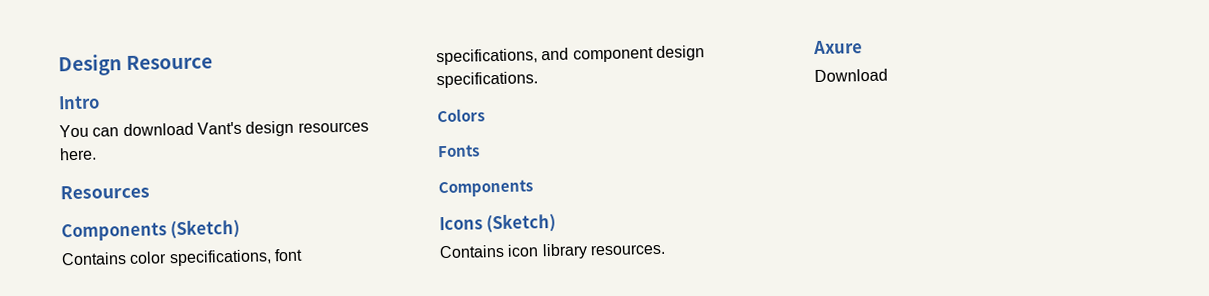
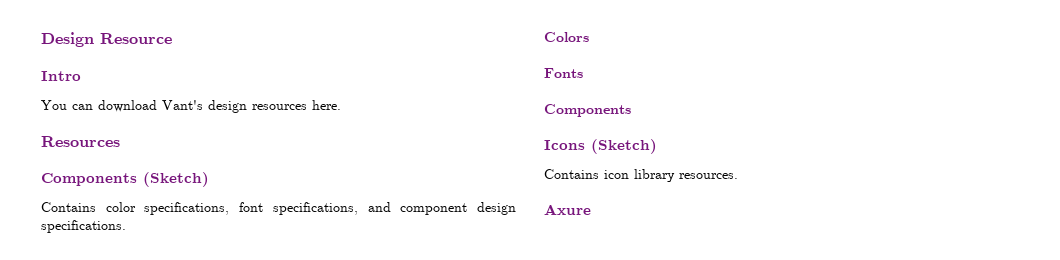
- Download

